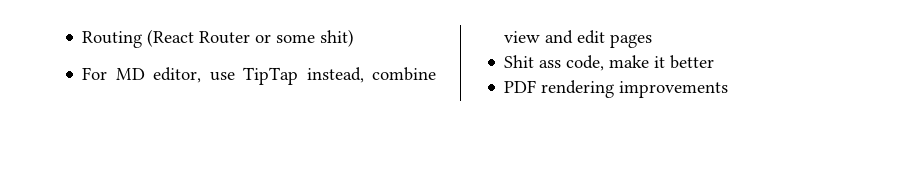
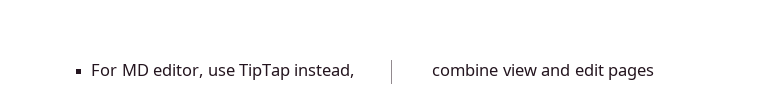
- Routing (React Router or some shit)
- Shit ass code, make it better
- PDF rendering improvements

